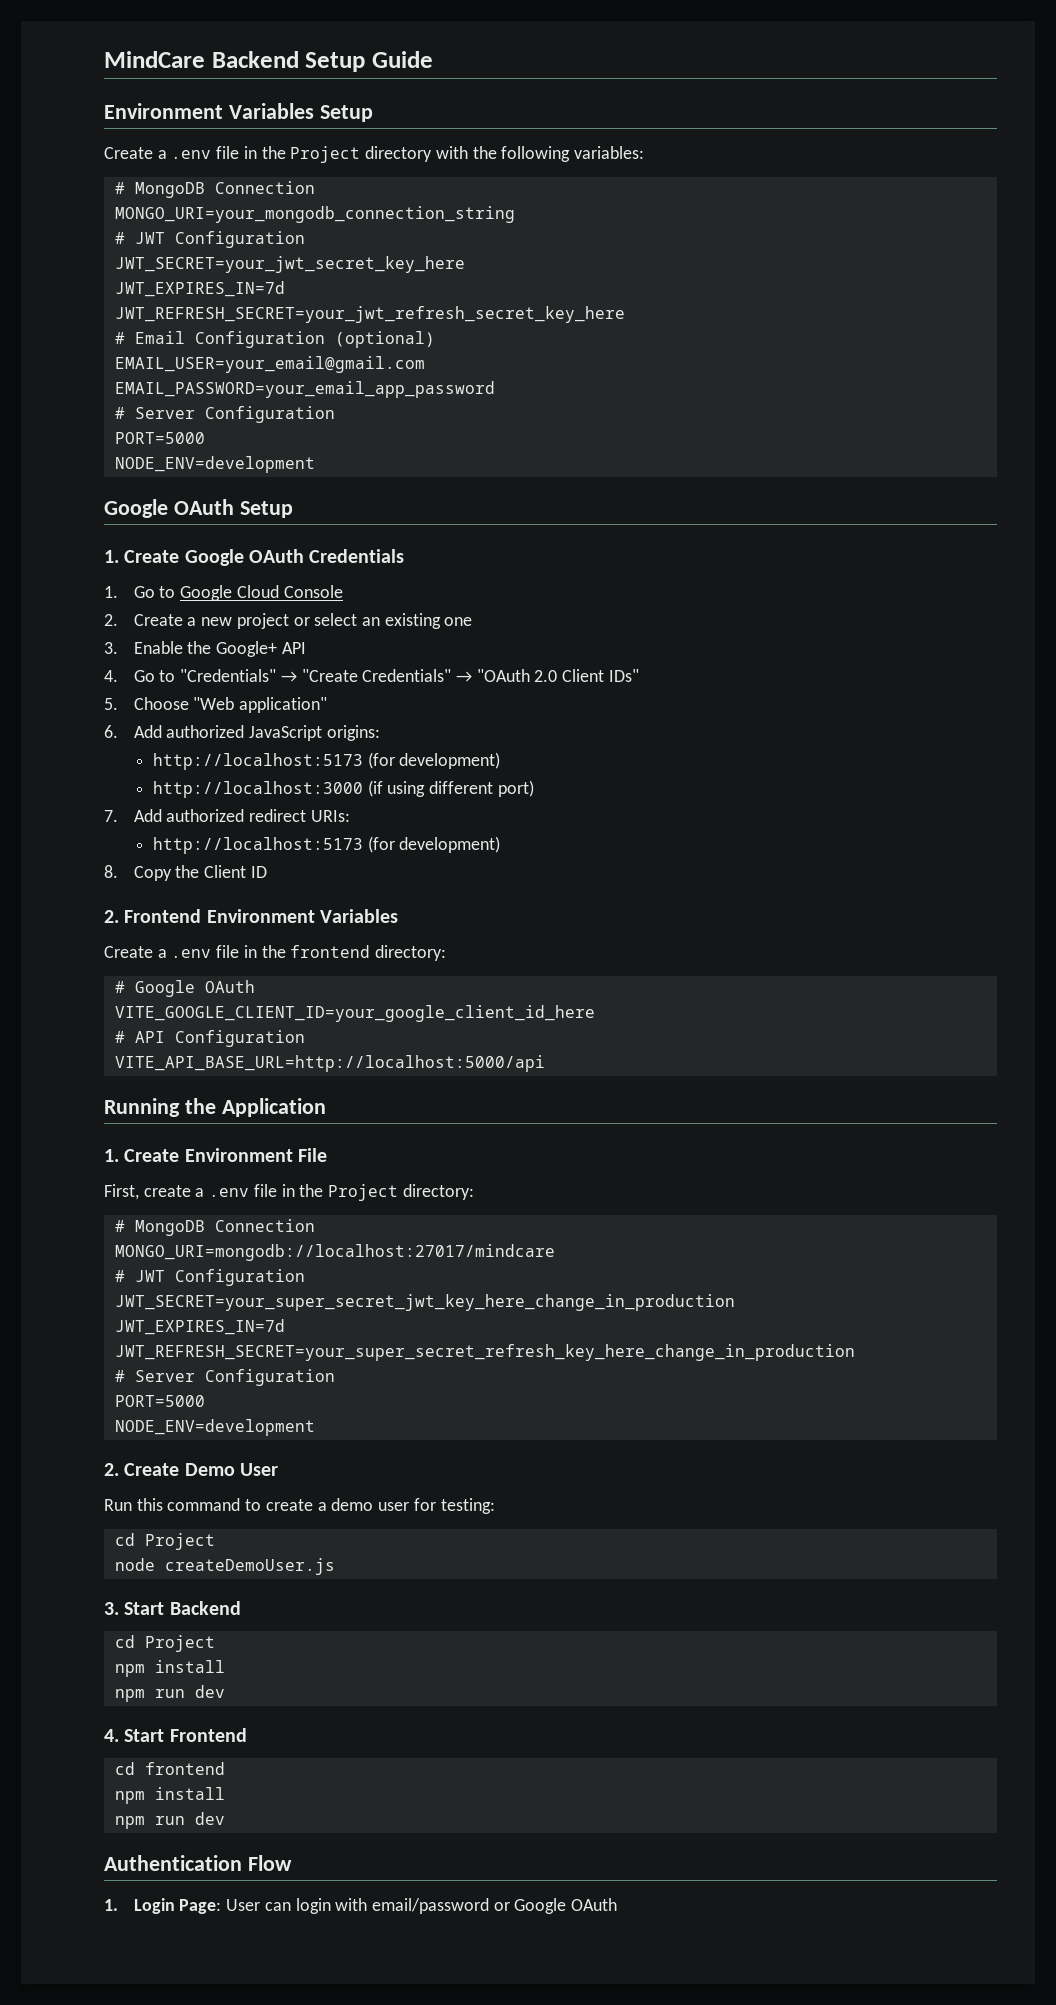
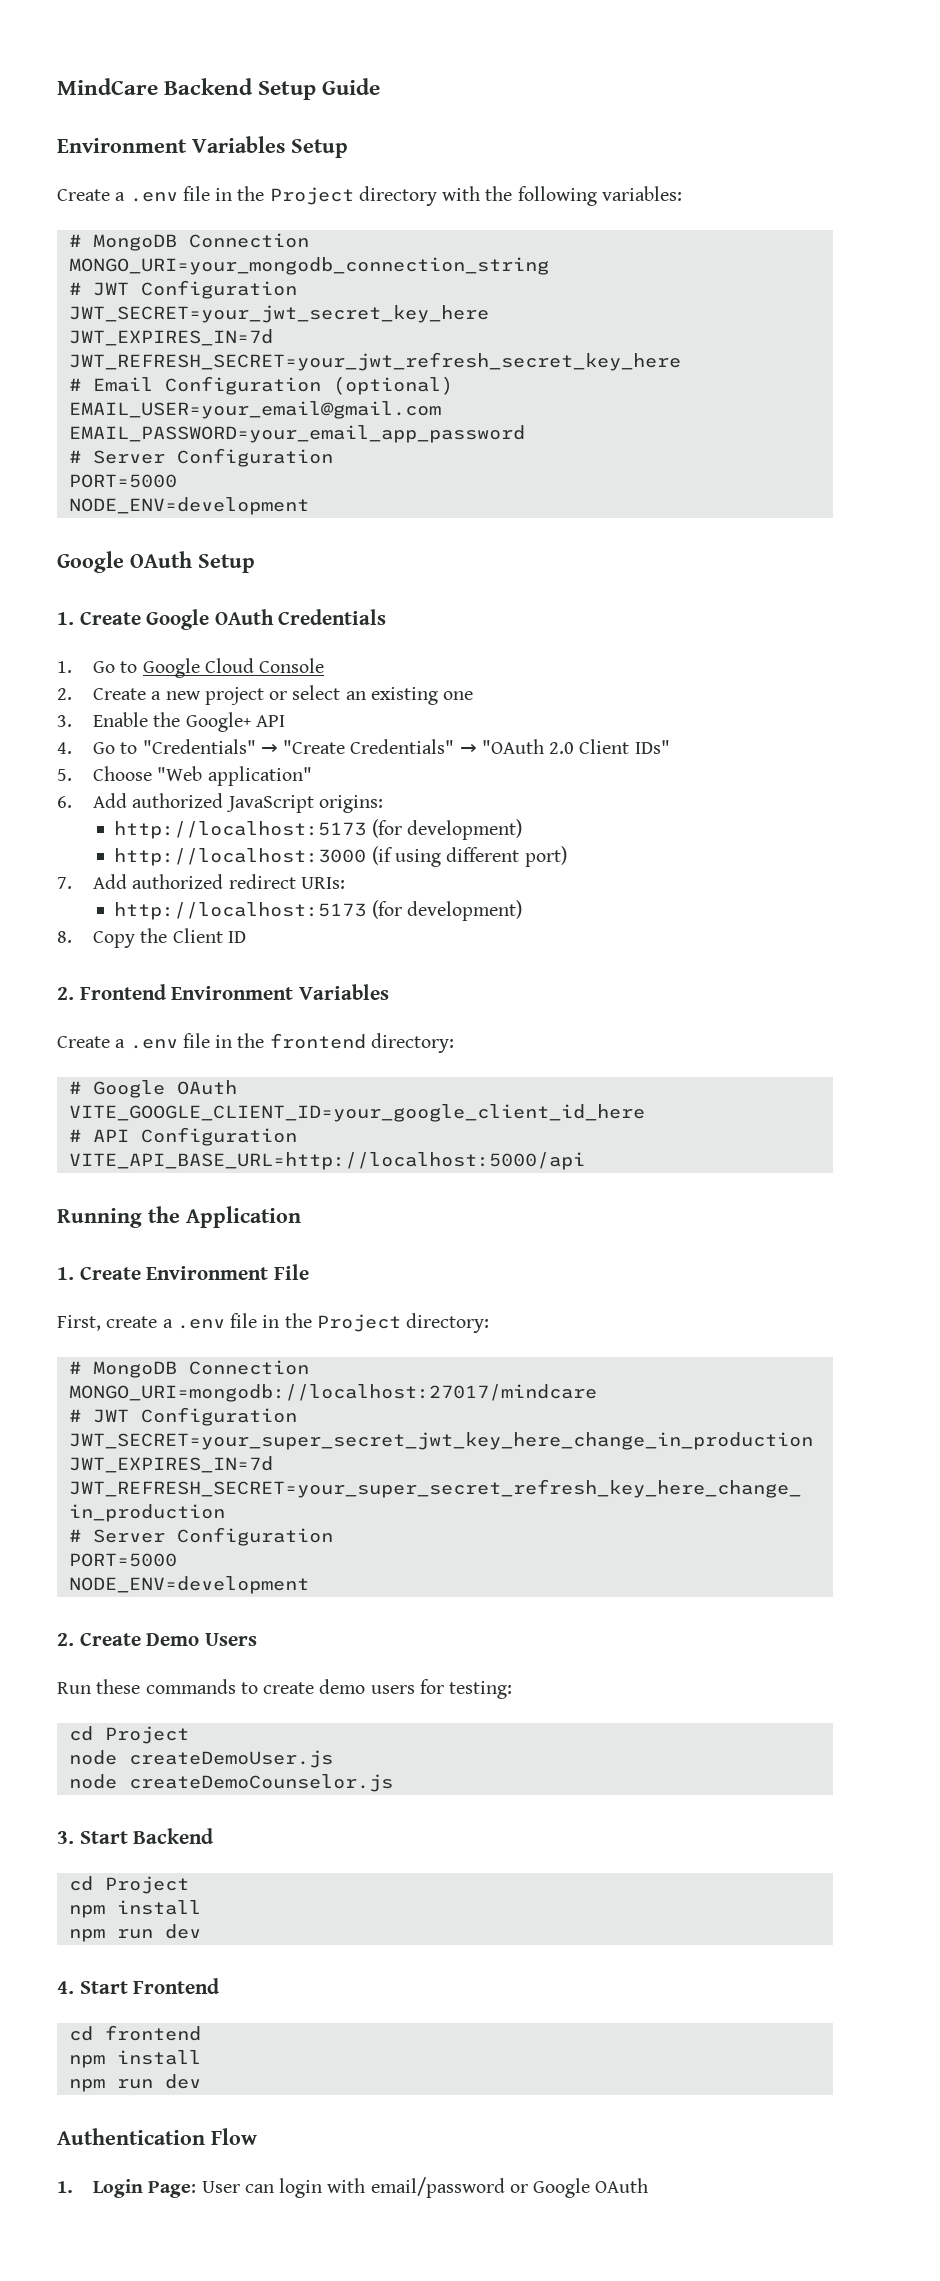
- 2. Create Demo User
+ 2. Create Demo Users
- Run this command to create a demo user for testing:
+ Run these commands to create demo users for testing:
+ node createDemoCounselor.js

